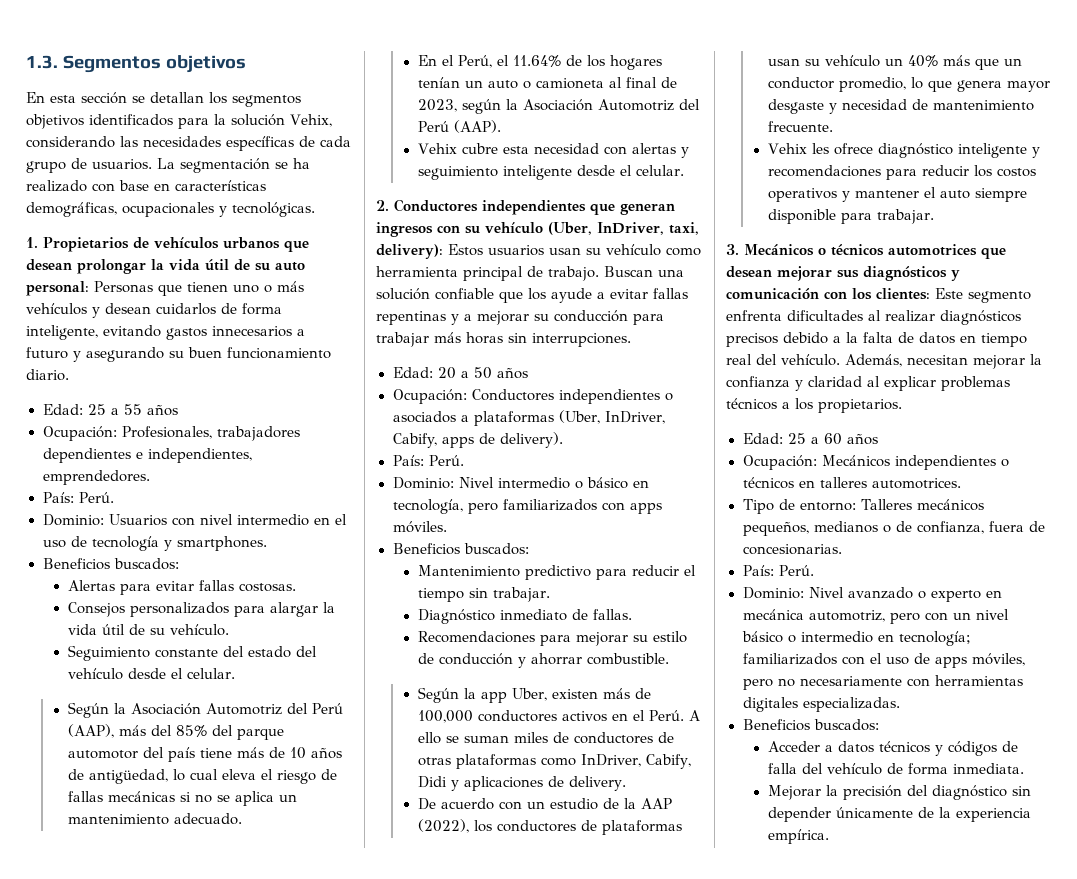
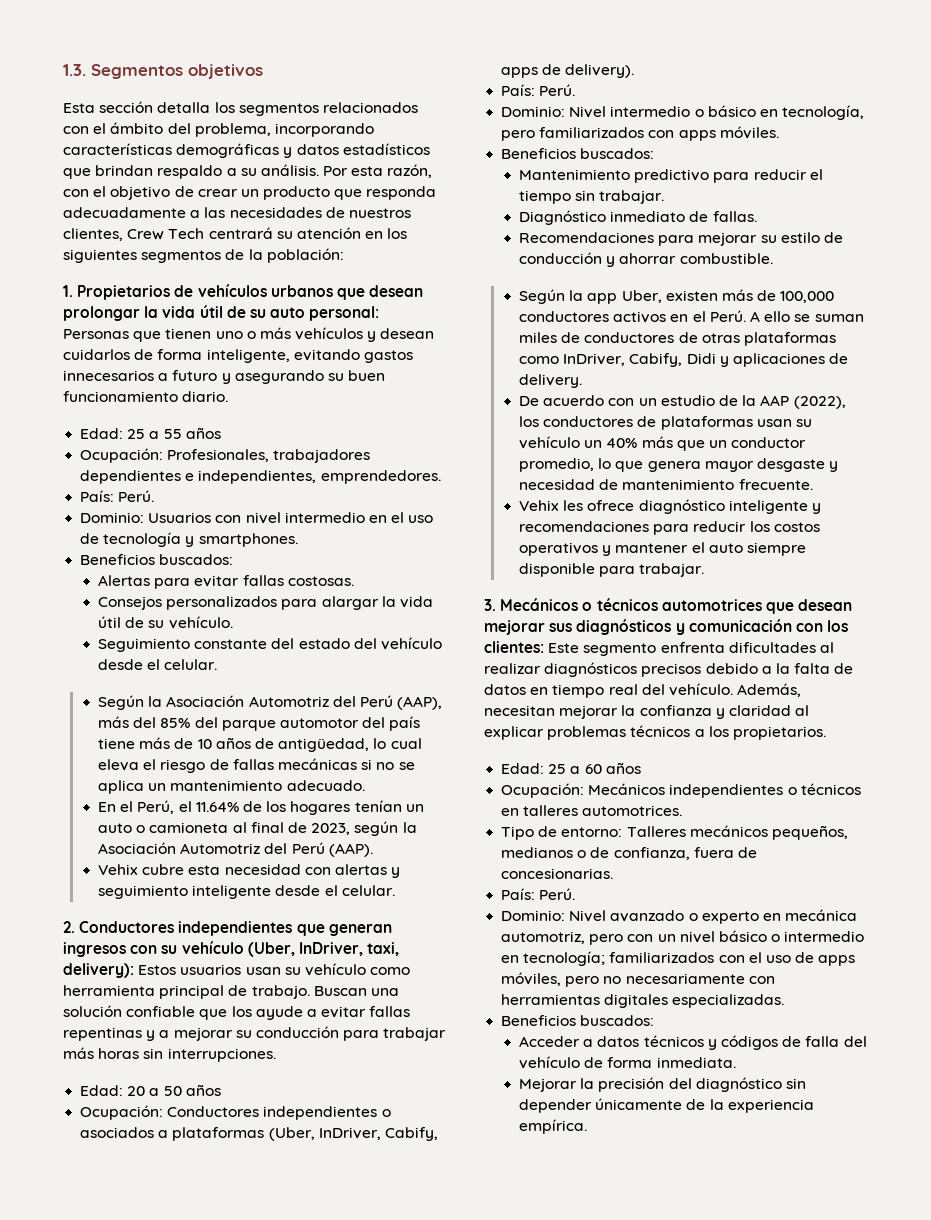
- En esta sección se detallan los segmentos objetivos identificados para la solución Vehix, considerando las necesidades específicas de cada grupo de usuarios. La segmentación se ha realizado con base en características demográficas, ocupacionales y tecnológicas.
+ Esta sección detalla los segmentos relacionados con el ámbito del problema, incorporando características demográficas y datos estadísticos que brindan respaldo a su análisis. Por esta razón, con el objetivo de crear un producto que responda adecuadamente a las necesidades de nuestros clientes, Crew Tech centrará su atención en los siguientes segmentos de la población:

